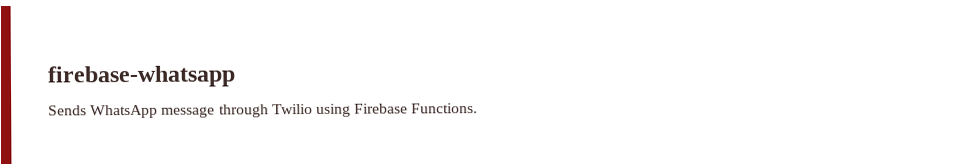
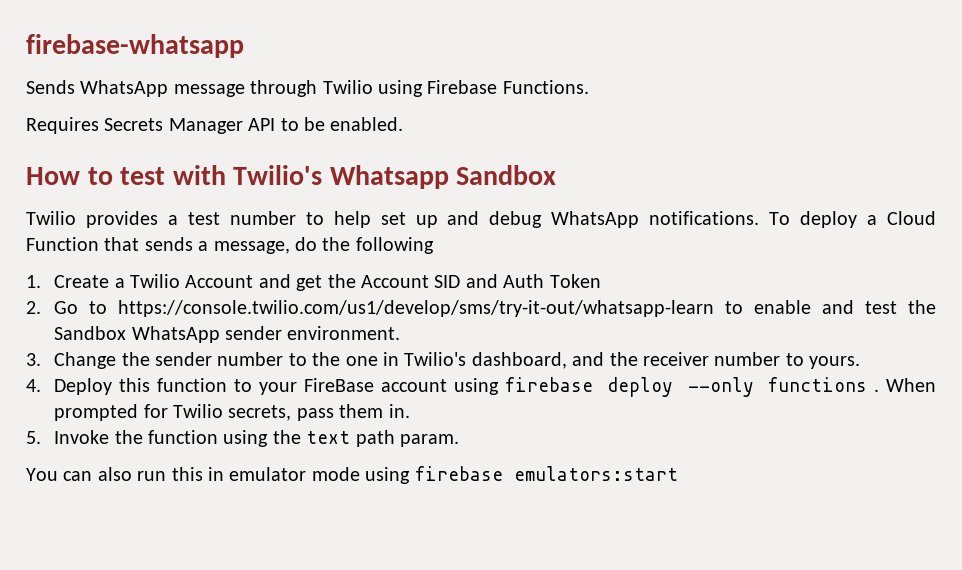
+ Requires Secrets Manager API to be enabled.
+ How to test with Twilio's Whatsapp Sandbox
+ Twilio provides a test number to help set up and debug WhatsApp notifications. To deploy a Cloud Function that sends a message, do the following
+ 1. Create a Twilio Account and get the Account SID and Auth Token
+ 2. Go to https://console.twilio.com/us1/develop/sms/try-it-out/whatsapp-learn to enable and test the Sandbox WhatsApp sender environment.
+ 3. Change the sender number to the one in Twilio's dashboard, and the receiver number to yours.
+ 4. Deploy this function to your FireBase account using firebase deploy --only functions . When prompted for Twilio secrets, pass them in.
+ 5. Invoke the function using the text path param.
+ You can also run this in emulator mode using firebase emulators:start

